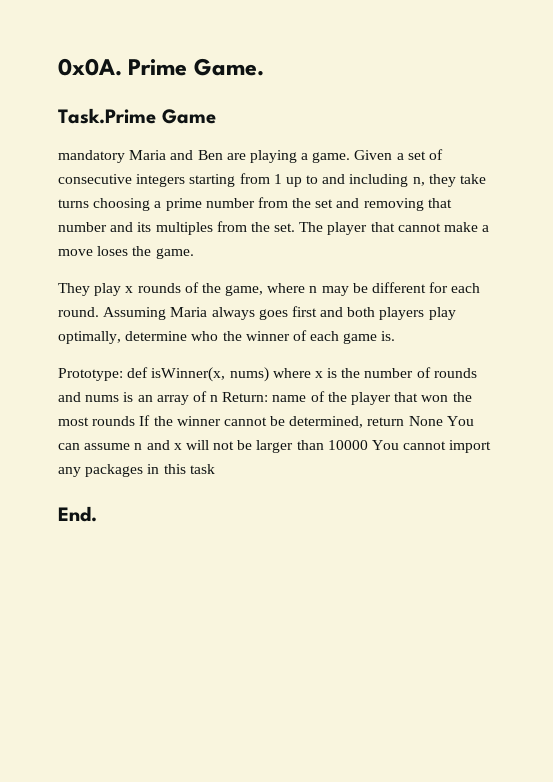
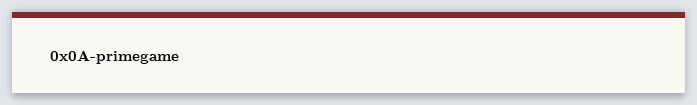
- 0x0A. Prime Game.
- Task.Prime Game
- mandatory Maria and Ben are playing a game. Given a set of consecutive integers starting from 1 up to and including n, they take turns choosing a prime number from the set and removing that number and its multiples from the set. The player that cannot make a move loses the game.
- They play x rounds of the game, where n may be different for each round. Assuming Maria always goes first and both players play optimally, determine who the winner of each game is.
- Prototype: def isWinner(x, nums) where x is the number of rounds and nums is an array of n Return: name of the player that won the most rounds If the winner cannot be determined, return None You can assume n and x will not be larger than 10000 You cannot import any packages in this task
- End.
+ 0x0A-primegame

